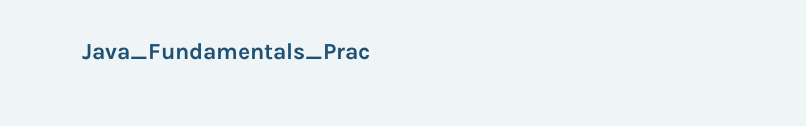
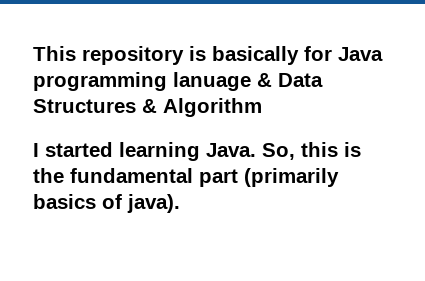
- Java_Fundamentals_Prac
+ This repository is basically for Java programming lanuage & Data Structures & Algorithm
+ I started learning Java. So, this is the fundamental part (primarily basics of java).

